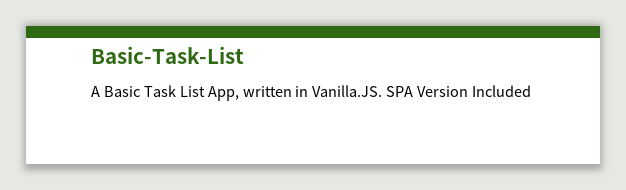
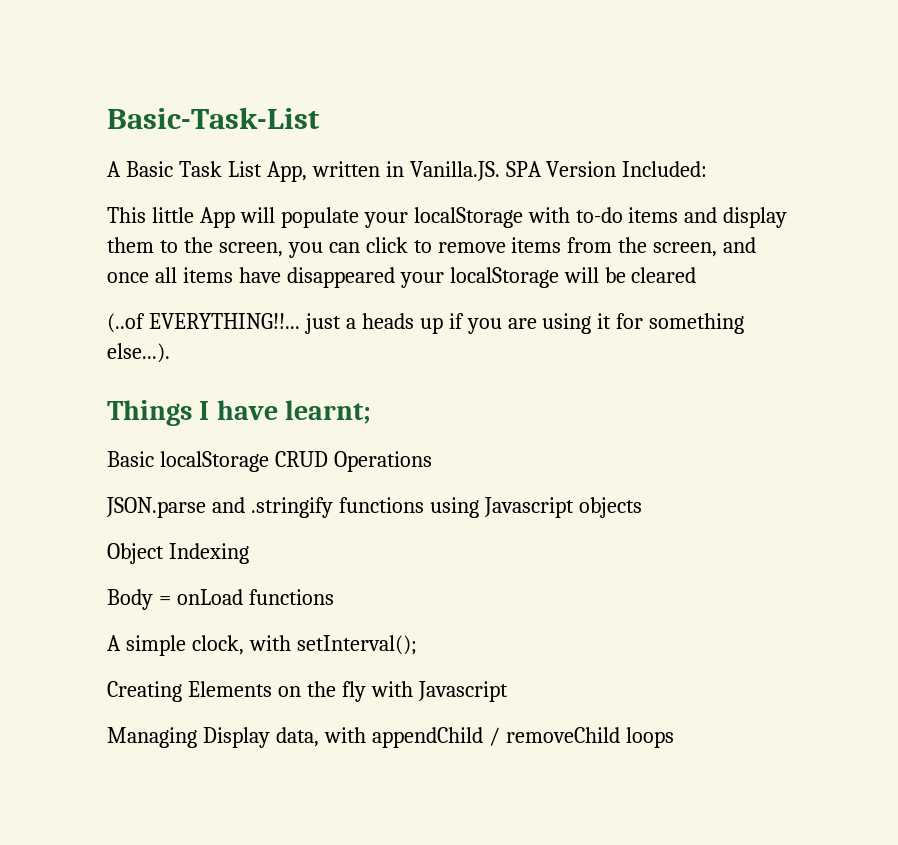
- A Basic Task List App, written in Vanilla.JS. SPA Version Included
+ A Basic Task List App, written in Vanilla.JS. SPA Version Included:
+ This little App will populate your localStorage with to-do items and display them to the screen, you can click to remove items from the screen, and once all items have disappeared your localStorage will be cleared
+ (..of EVERYTHING!!... just a heads up if you are using it for something else...).
+ Things I have learnt;
+ Basic localStorage CRUD Operations
+ JSON.parse and .stringify functions using Javascript objects
+ Object Indexing
+ Body = onLoad functions
+ A simple clock, with setInterval();
+ Creating Elements on the fly with Javascript
+ Managing Display data, with appendChild / removeChild loops

